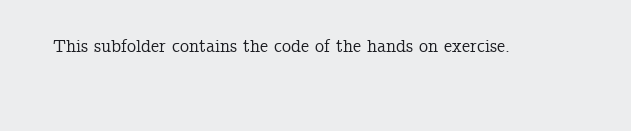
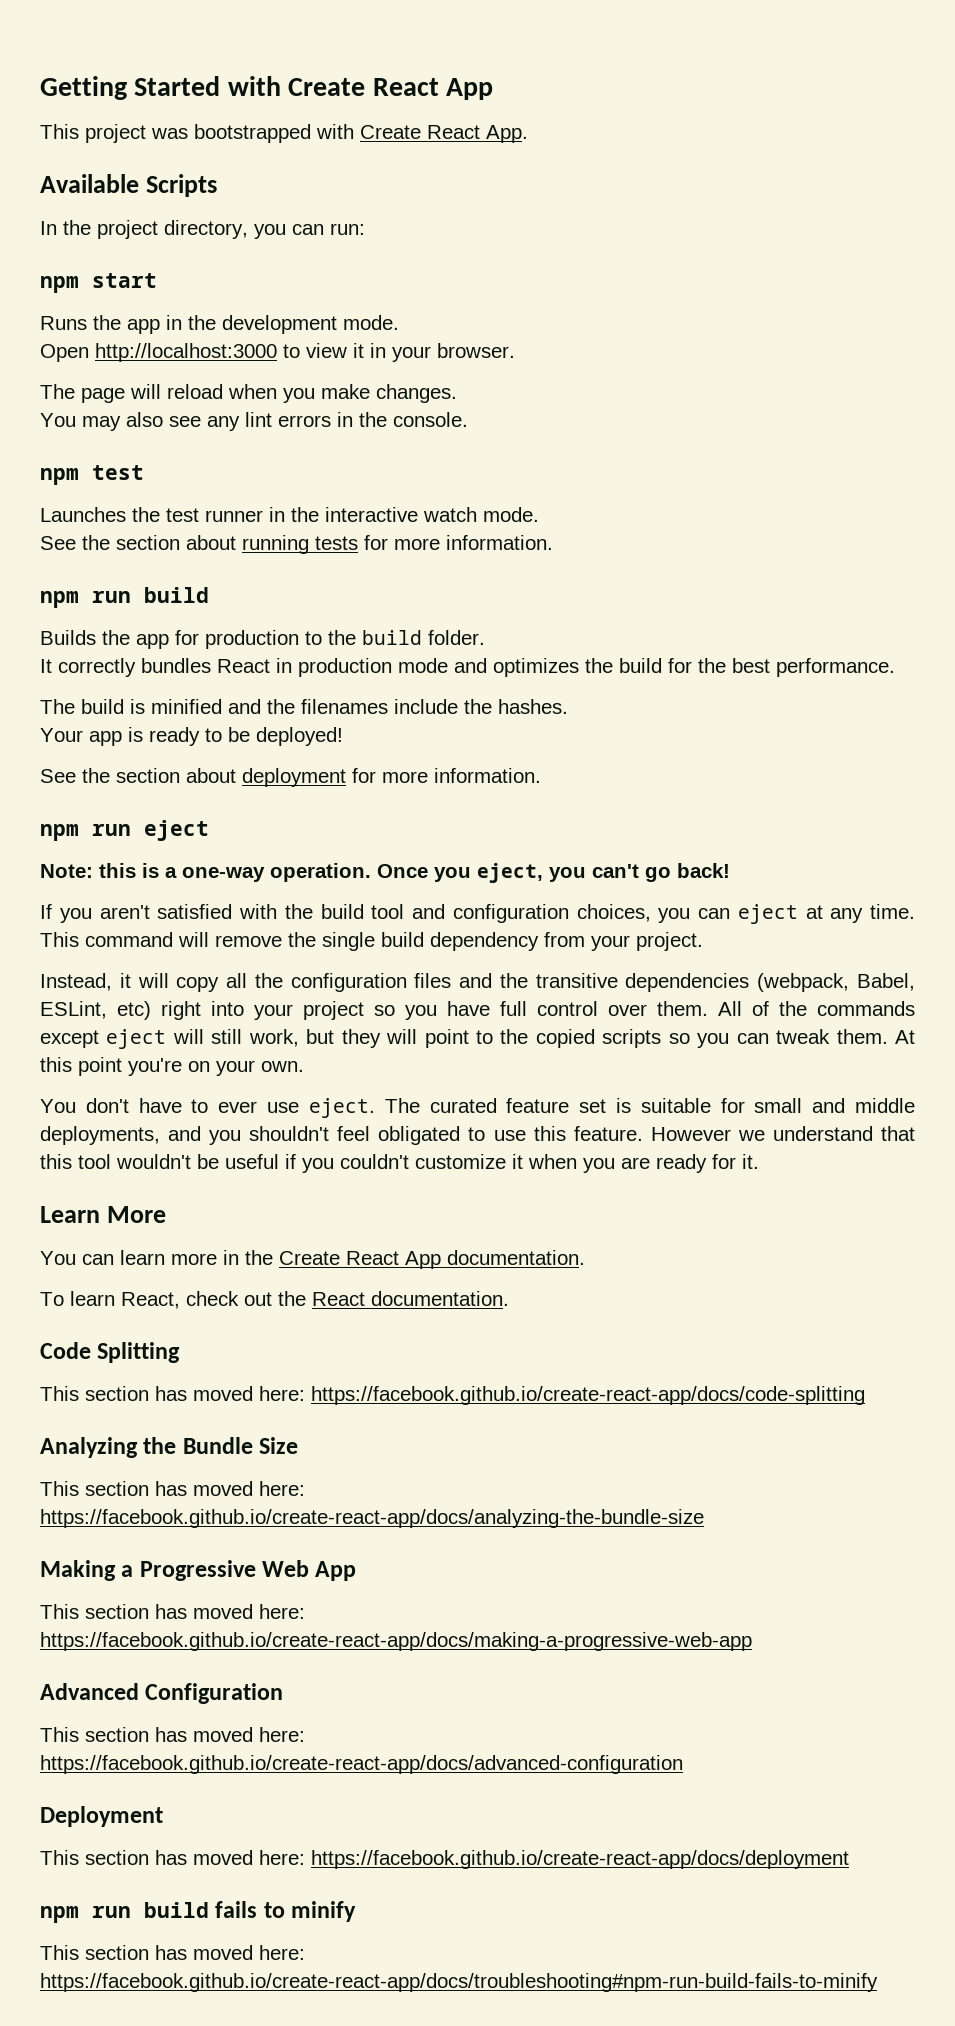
- This subfolder contains the code of the hands on exercise.
+ Getting Started with Create React App
+ This project was bootstrapped with Create React App.
+ Available Scripts
+ In the project directory, you can run:
+ npm start
+ Runs the app in the development mode.
+ Open http://localhost:3000 to view it in your browser.
+ The page will reload when you make changes.
+ You may also see any lint errors in the console.
+ npm test
+ Launches the test runner in the interactive watch mode.
+ See the section about running tests for more information.
+ npm run build
+ Builds the app for production to the build folder.
+ It correctly bundles React in production mode and optimizes the build for the best performance.
+ The build is minified and the filenames include the hashes.
+ Your app is ready to be deployed!
+ See the section about deployment for more information.
+ npm run eject
+ Note: this is a one-way operation. Once you eject, you can't go back!
+ If you aren't satisfied with the build tool and configuration choices, you can eject at any time. This command will remove the single build dependency from your project.
+ Instead, it will copy all the configuration files and the transitive dependencies (webpack, Babel, ESLint, etc) right into your project so you have full control over them. All of the commands except eject will still work, but they will point to the copied scripts so you can tweak them. At this point you're on your own.
+ You don't have to ever use eject. The curated feature set is suitable for small and middle deployments, and you shouldn't feel obligated to use this feature. However we understand that this tool wouldn't be useful if you couldn't customize it when you are ready for it.
+ Learn More
+ You can learn more in the Create React App documentation.
+ To learn React, check out the React documentation.
+ Code Splitting
+ This section has moved here: https://facebook.github.io/create-react-app/docs/code-splitting
+ Analyzing the Bundle Size
+ This section has moved here: https://facebook.github.io/create-react-app/docs/analyzing-the-bundle-size
+ Making a Progressive Web App
+ This section has moved here: https://facebook.github.io/create-react-app/docs/making-a-progressive-web-app
+ Advanced Configuration
+ This section has moved here: https://facebook.github.io/create-react-app/docs/advanced-configuration
+ Deployment
+ This section has moved here: https://facebook.github.io/create-react-app/docs/deployment
+ npm run build fails to minify
+ This section has moved here: https://facebook.github.io/create-react-app/docs/troubleshooting#npm-run-build-fails-to-minify

